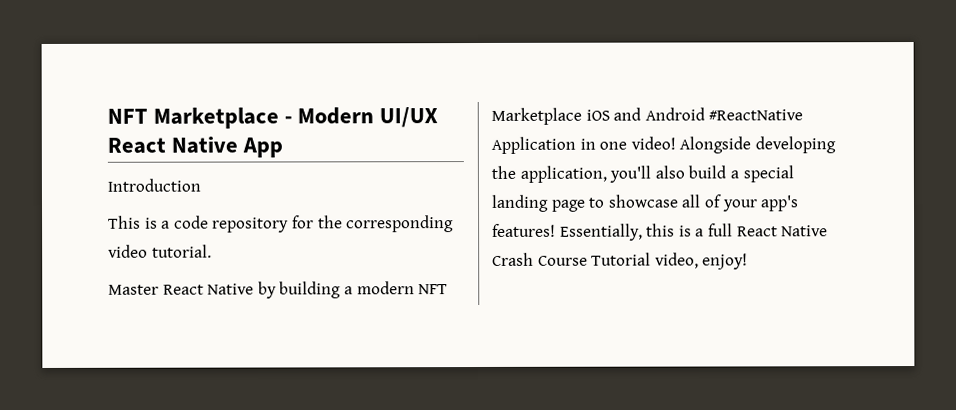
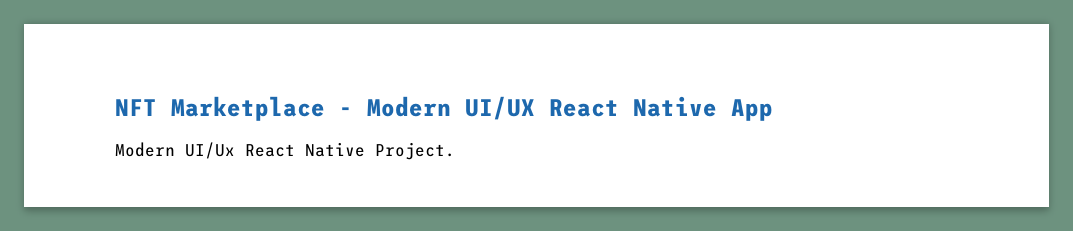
- Introduction
- This is a code repository for the corresponding video tutorial.
- Master React Native by building a modern NFT Marketplace iOS and Android #ReactNative Application in one video! Alongside developing the application, you'll also build a special landing page to showcase all of your app's features! Essentially, this is a full React Native Crash Course Tutorial video, enjoy!
+ Modern UI/Ux React Native Project.

